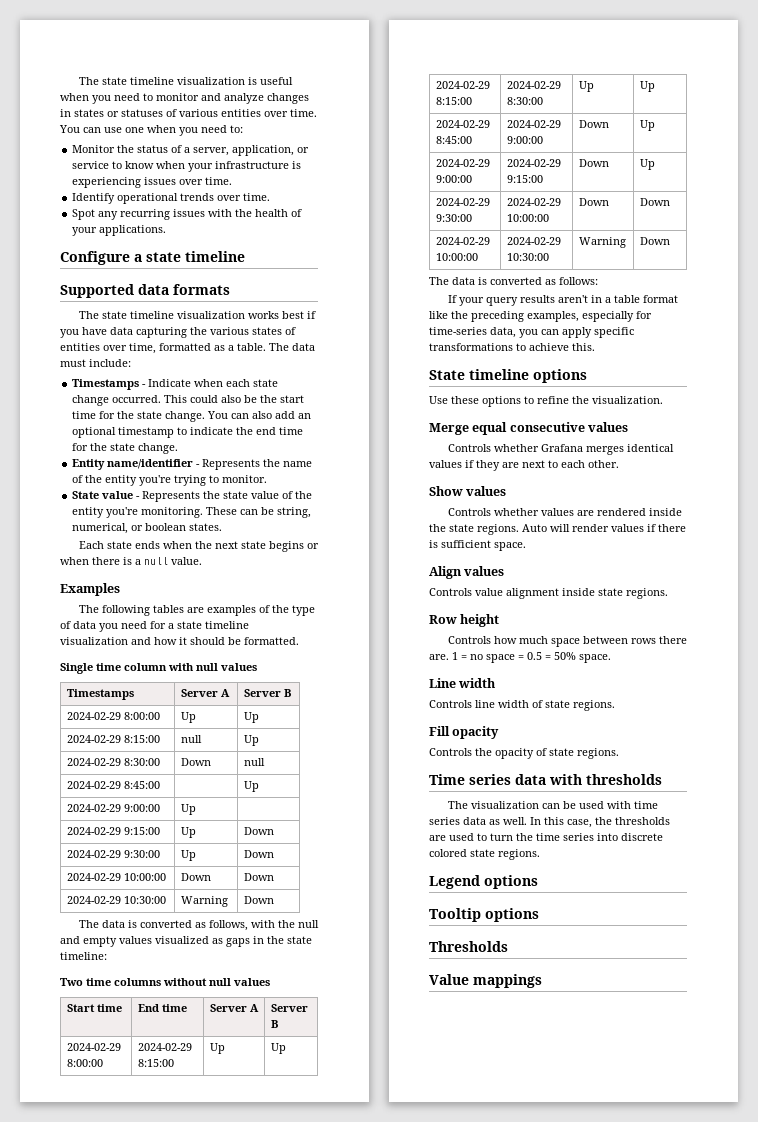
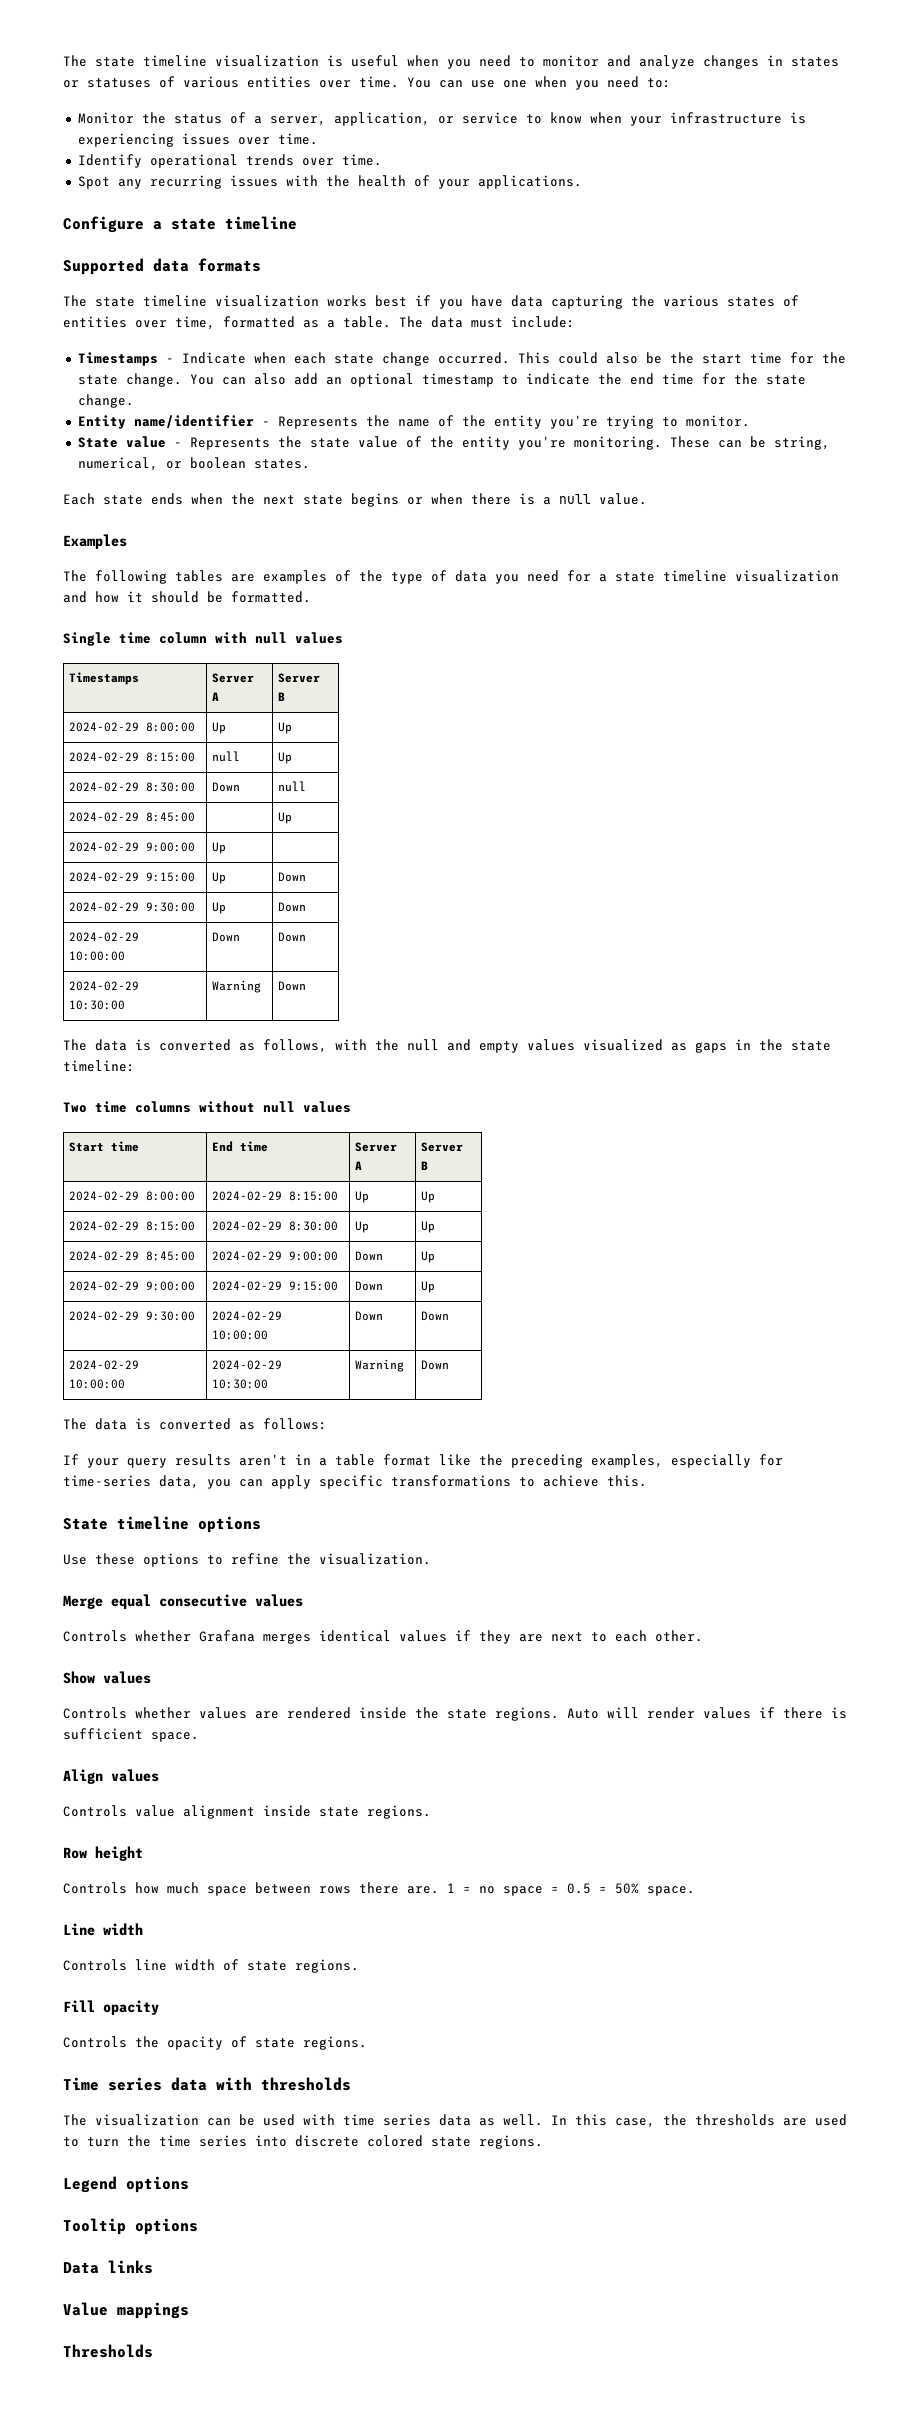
- Thresholds
+ Data links
+ Thresholds

